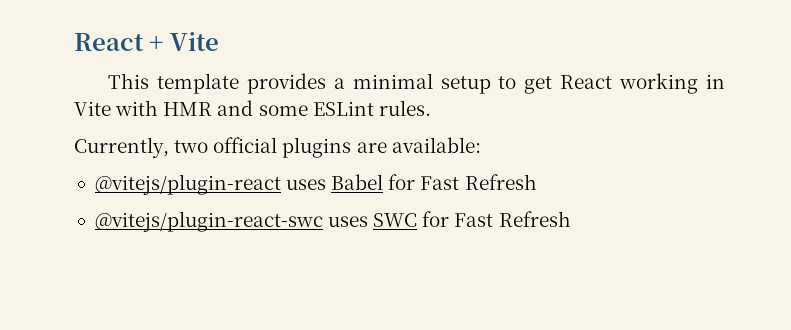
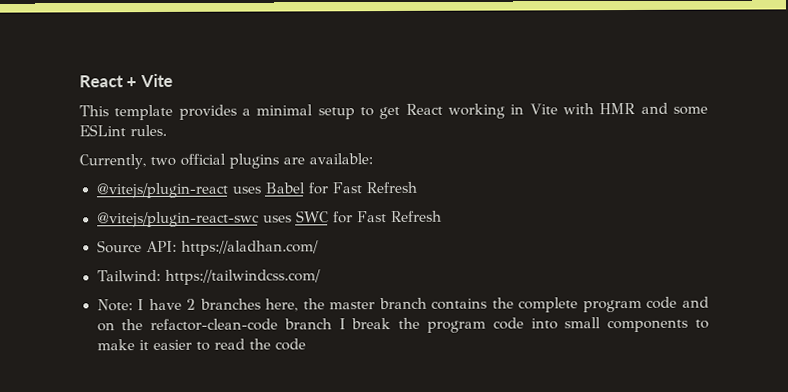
+ Source API: https://aladhan.com/
+ Tailwind: https://tailwindcss.com/
+ Note: I have 2 branches here, the master branch contains the complete program code and on the refactor-clean-code branch I break the program code into small components to make it easier to read the code

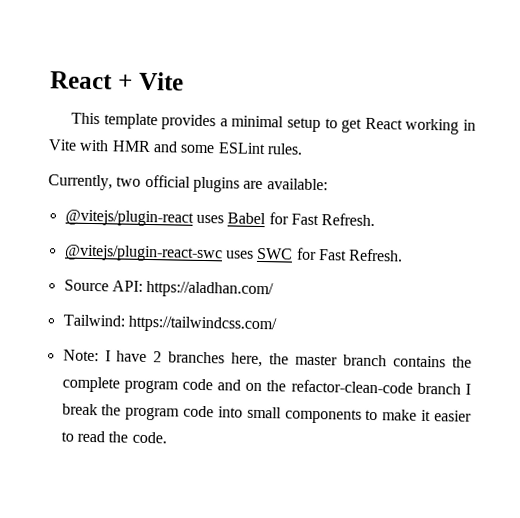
- @vitejs/plugin-react uses Babel for Fast Refresh
+ @vitejs/plugin-react uses Babel for Fast Refresh.
- @vitejs/plugin-react-swc uses SWC for Fast Refresh
+ @vitejs/plugin-react-swc uses SWC for Fast Refresh.
- Note: I have 2 branches here, the master branch contains the complete program code and on the refactor-clean-code branch I break the program code into small components to make it easier to read the code
+ Note: I have 2 branches here, the master branch contains the complete program code and on the refactor-clean-code branch I break the program code into small components to make it easier to read the code.

